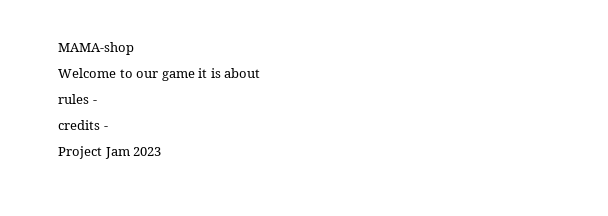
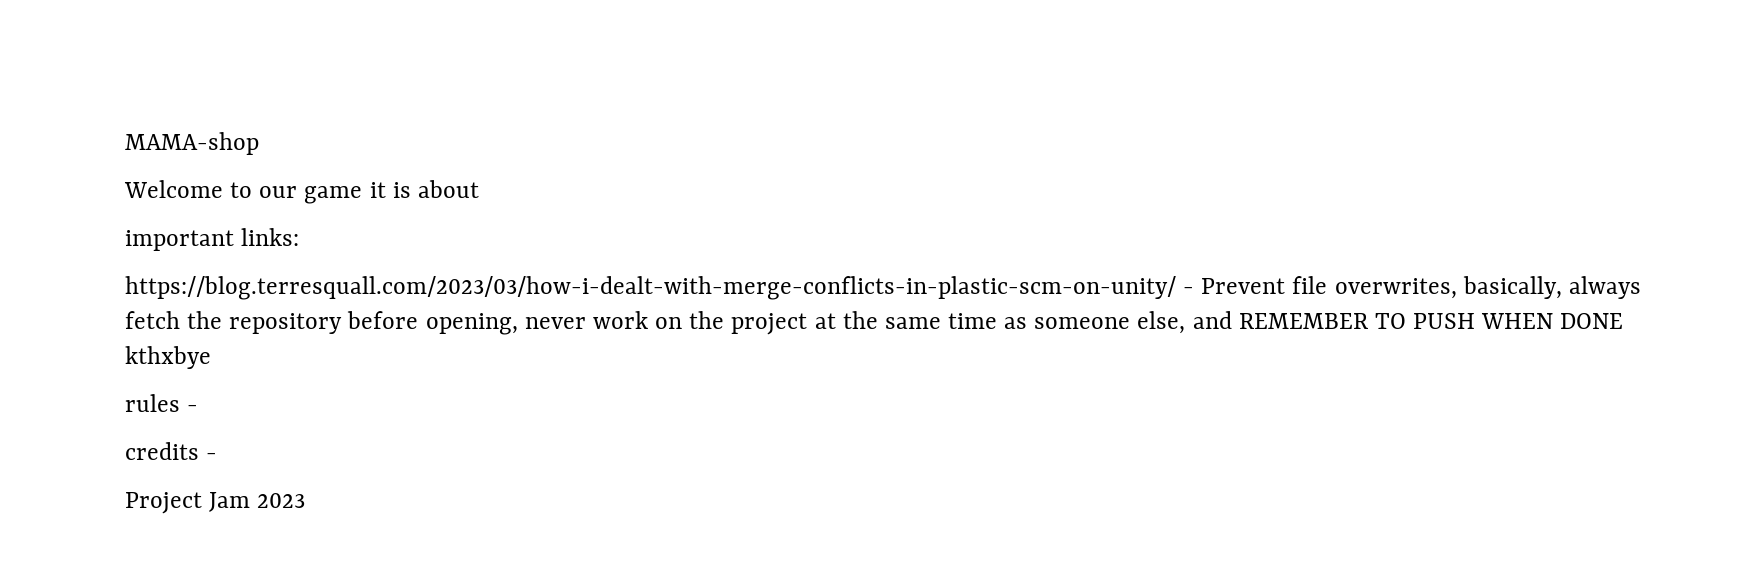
+ important links:
+ https://blog.terresquall.com/2023/03/how-i-dealt-with-merge-conflicts-in-plastic-scm-on-unity/ - Prevent file overwrites, basically, always fetch the repository before opening, never work on the project at the same time as someone else, and REMEMBER TO PUSH WHEN DONE kthxbye

